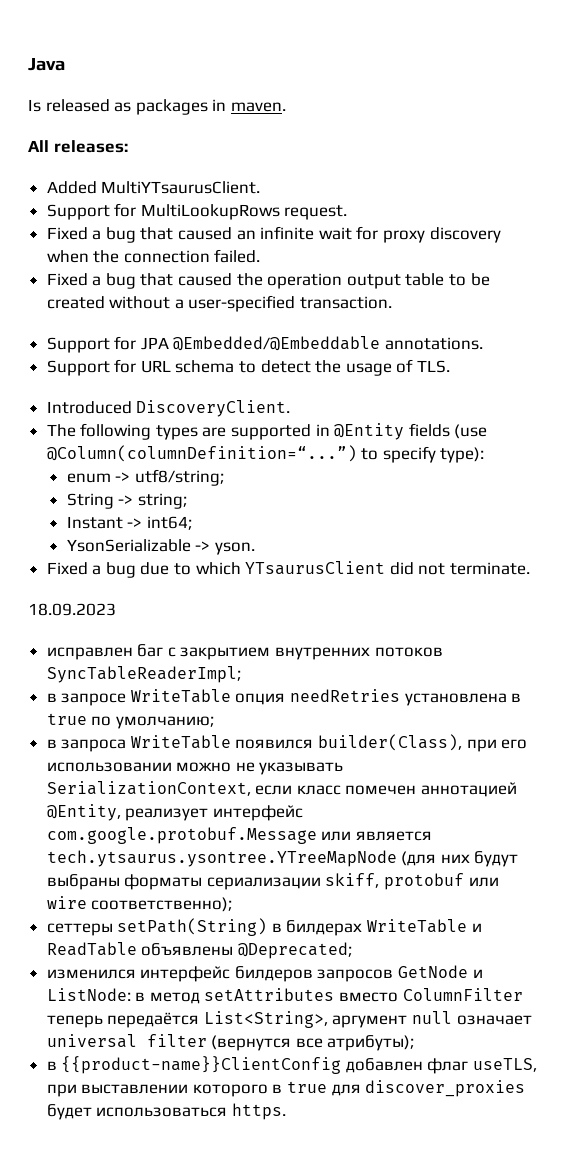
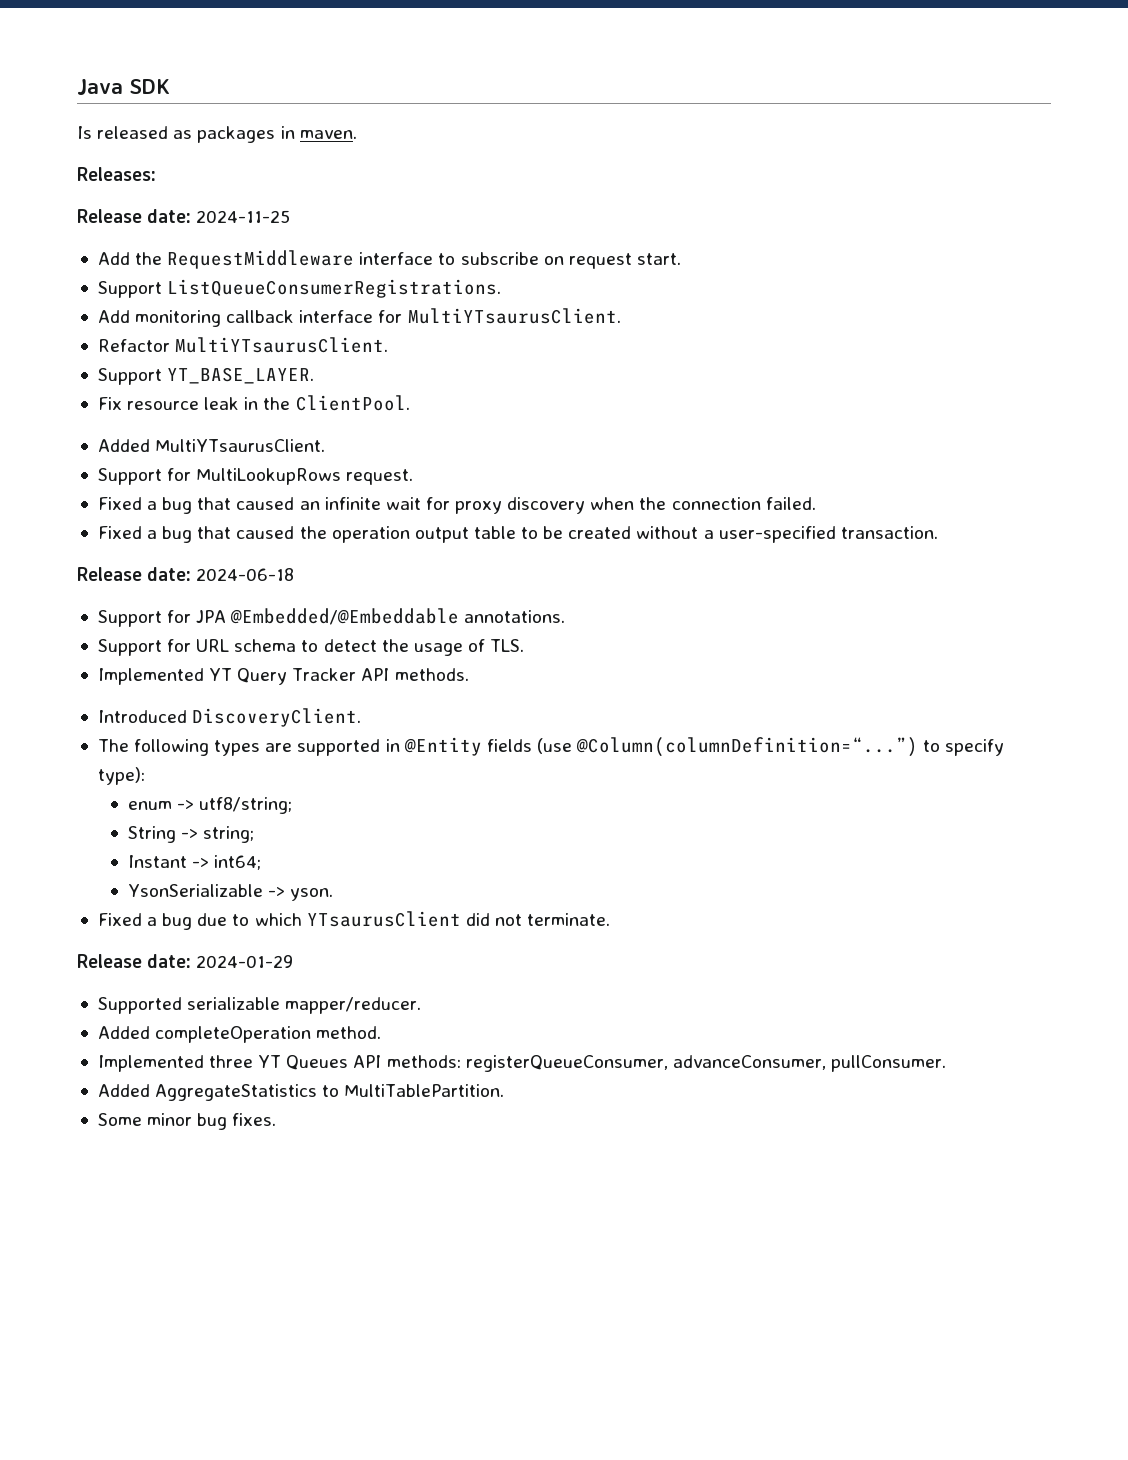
- Java
+ Java SDK
- All releases:
+ Releases:
+ Release date: 2024-11-25
+ Add the RequestMiddleware interface to subscribe on request start.
+ Support ListQueueConsumerRegistrations.
+ Add monitoring callback interface for MultiYTsaurusClient.
+ Refactor MultiYTsaurusClient.
+ Support YT_BASE_LAYER.
+ Fix resource leak in the ClientPool.
+ Release date: 2024-06-18
+ Implemented YT Query Tracker API methods.
- 18.09.2023
- исправлен баг с закрытием внутренних потоков SyncTableReaderImpl;
- в запросе WriteTable опция needRetries установлена в true по умолчанию;
- в запроса WriteTable появился builder(Class), при его использовании можно не указывать SerializationContext, если класс помечен аннотацией @Entity, реализует интерфейс com.google.protobuf.Message или является tech.ytsaurus.ysontree.YTreeMapNode (для них будут выбраны форматы сериализации skiff, protobuf или wire соответственно);
- сеттеры setPath(String) в билдерах WriteTable и ReadTable объявлены @Deprecated;
- изменился интерфейс билдеров запросов GetNode и ListNode: в метод setAttributes вместо ColumnFilter теперь передаётся List<String>, аргумент null означает universal filter (вернутся все атрибуты);
- в {{product-name}}ClientConfig добавлен флаг useTLS, при выставлении которого в true для discover_proxies будет использоваться https.
+ Release date: 2024-01-29
+ Supported serializable mapper/reducer.
+ Added completeOperation method.
+ Implemented three YT Queues API methods: registerQueueConsumer, advanceConsumer, pullConsumer.
+ Added AggregateStatistics to MultiTablePartition.
+ Some minor bug fixes.

